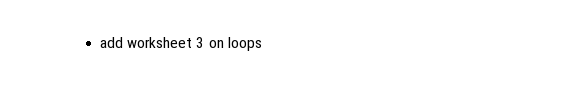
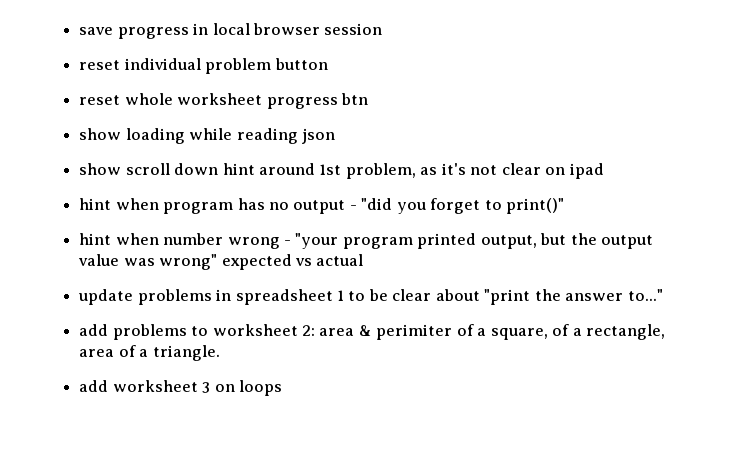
+ save progress in local browser session
+ reset individual problem button
+ reset whole worksheet progress btn
+ show loading while reading json
+ show scroll down hint around 1st problem, as it's not clear on ipad
+ hint when program has no output - "did you forget to print()"
+ hint when number wrong - "your program printed output, but the output value was wrong" expected vs actual
+ update problems in spreadsheet 1 to be clear about "print the answer to..."
+ add problems to worksheet 2: area & perimiter of a square, of a rectangle, area of a triangle.

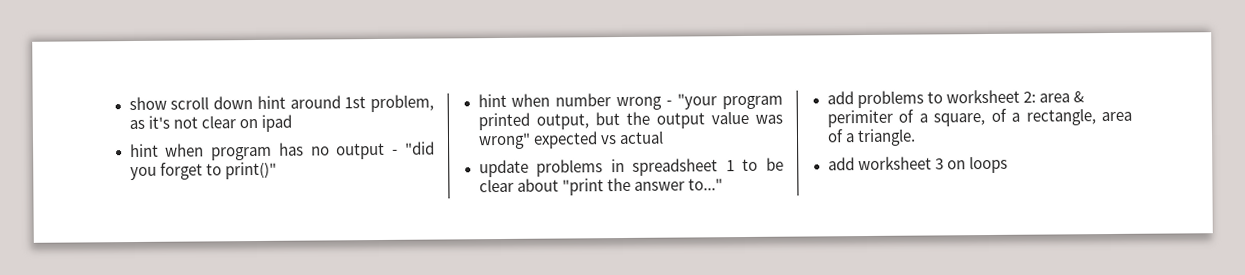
- save progress in local browser session
- reset individual problem button
- reset whole worksheet progress btn
- show loading while reading json

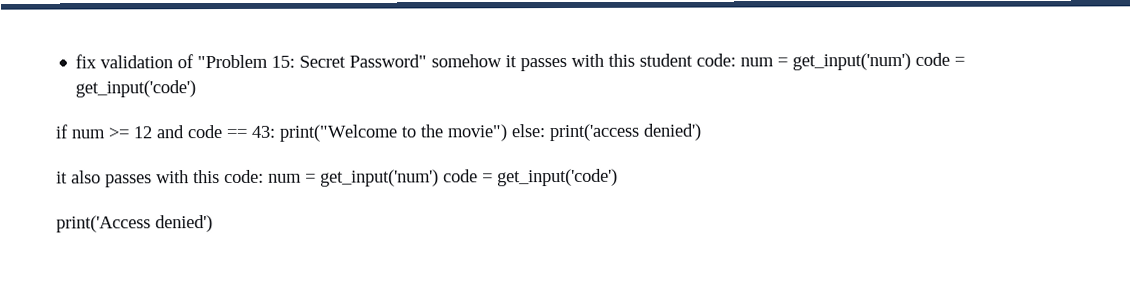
- show scroll down hint around 1st problem, as it's not clear on ipad
- hint when program has no output - "did you forget to print()"
- hint when number wrong - "your program printed output, but the output value was wrong" expected vs actual
- update problems in spreadsheet 1 to be clear about "print the answer to..."
- add problems to worksheet 2: area & perimiter of a square, of a rectangle, area of a triangle.
- add worksheet 3 on loops
+ fix validation of "Problem 15: Secret Password" somehow it passes with this student code: num = get_input('num') code = get_input('code')
+ if num >= 12 and code == 43: print("Welcome to the movie") else: print('access denied')
+ it also passes with this code: num = get_input('num') code = get_input('code')
+ print('Access denied')

